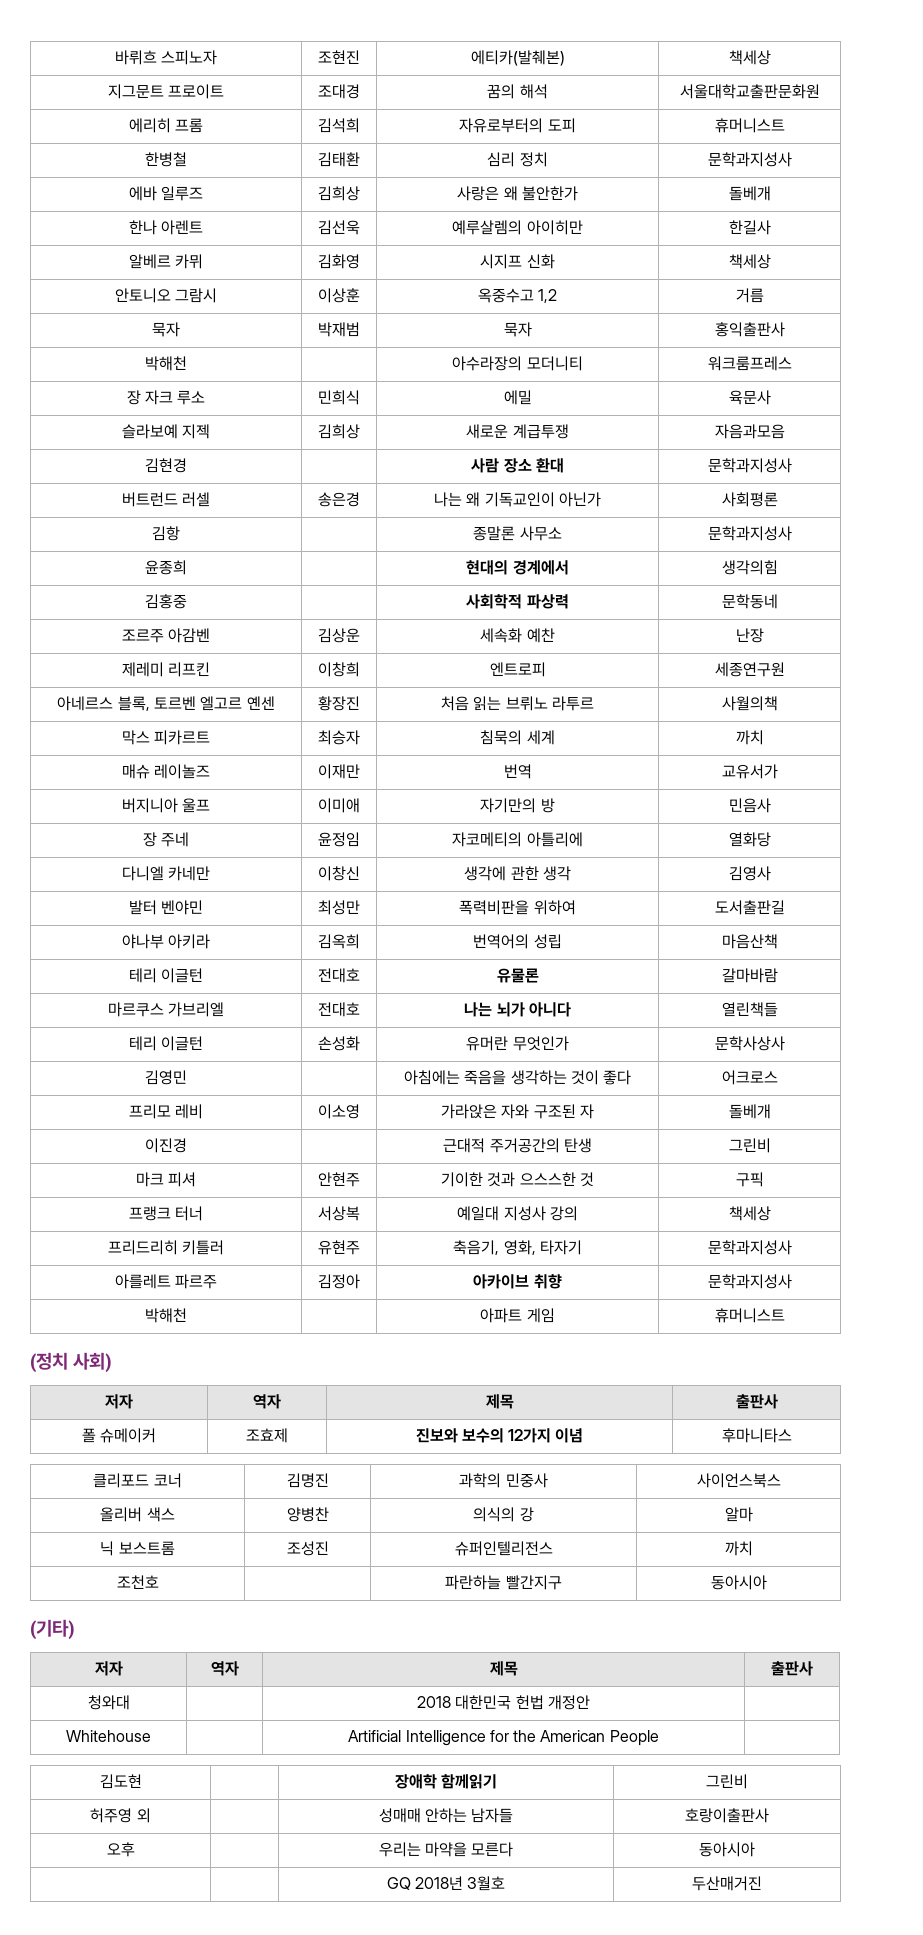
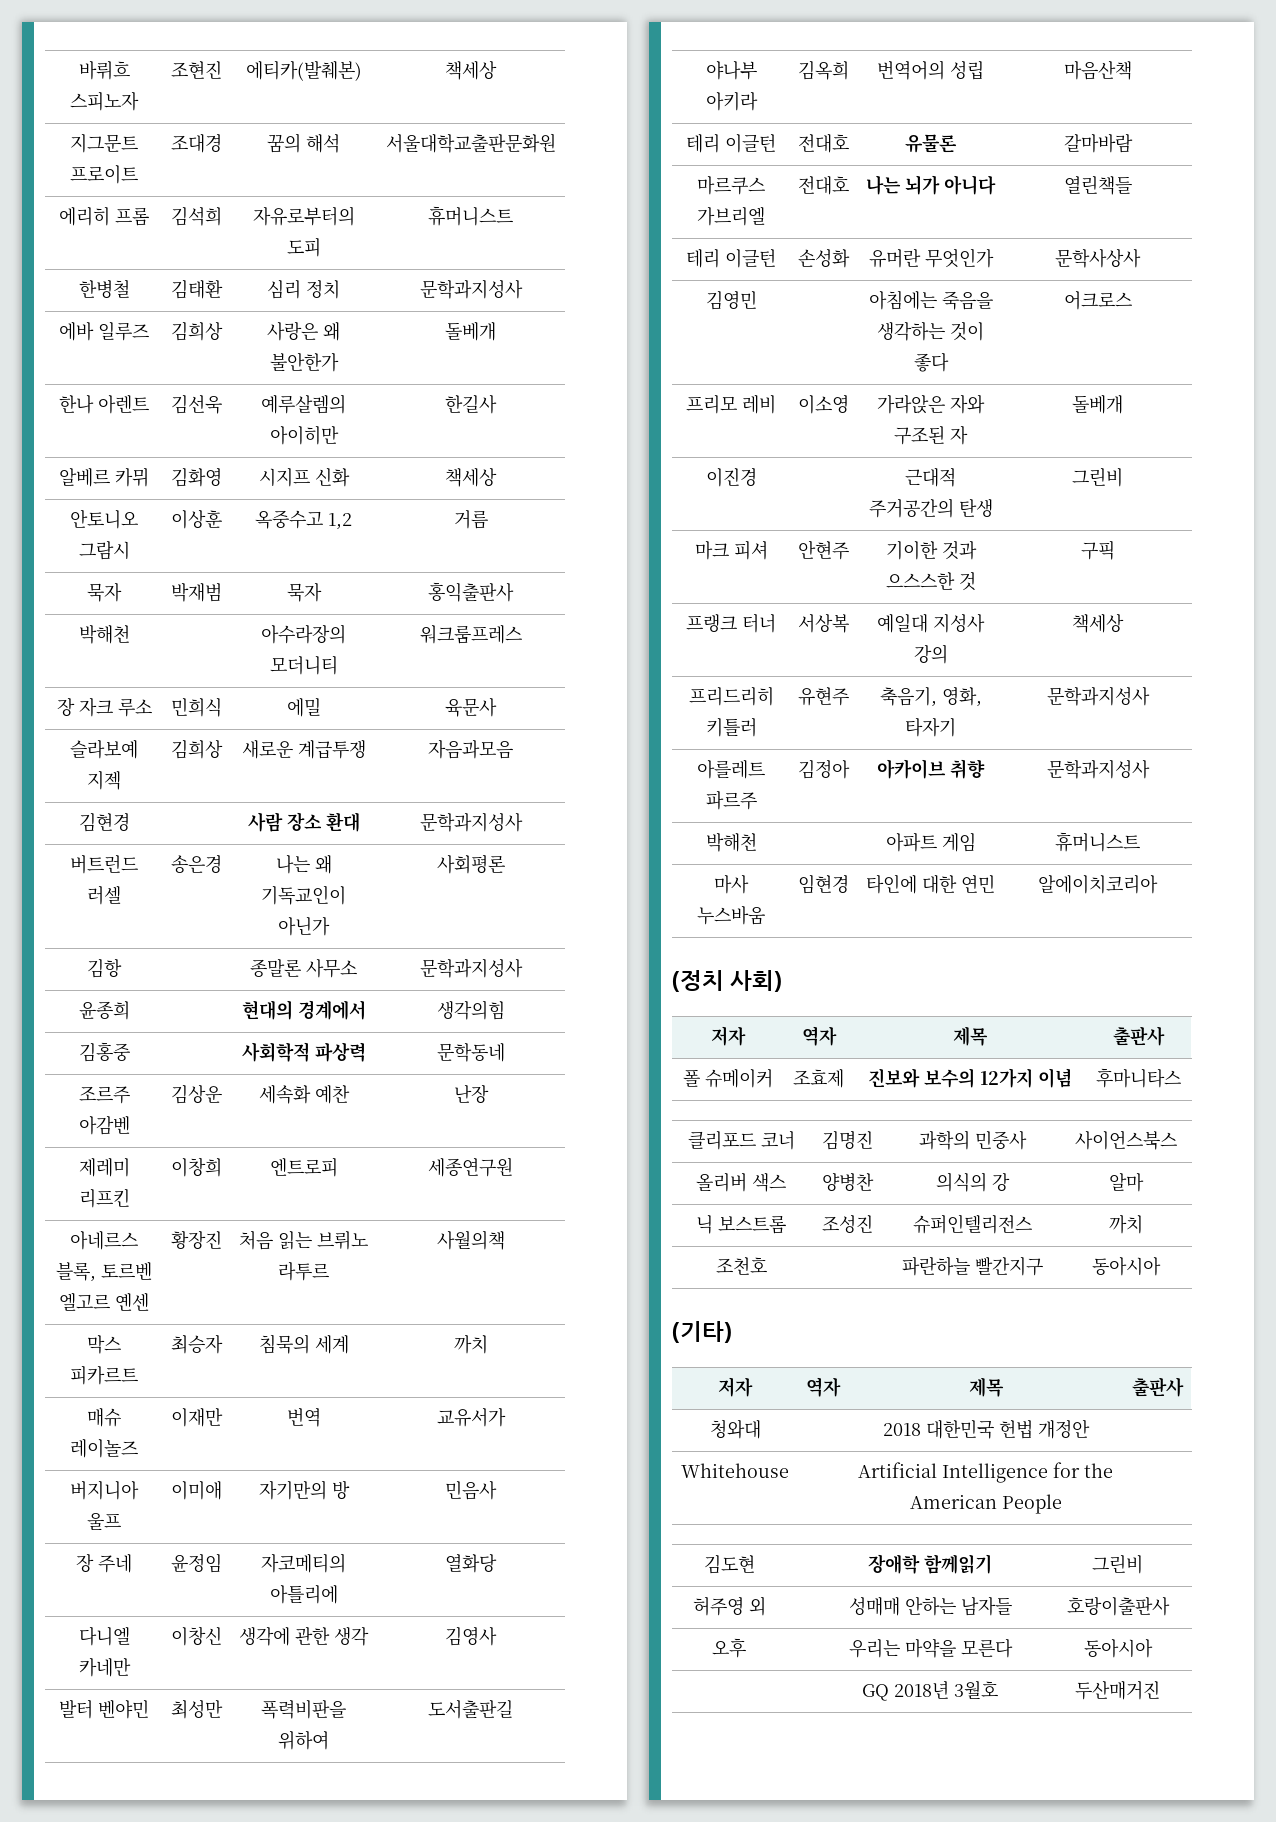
+ 마사 누스바움 | 임현경 | 타인에 대한 연민 | 알에이치코리아

